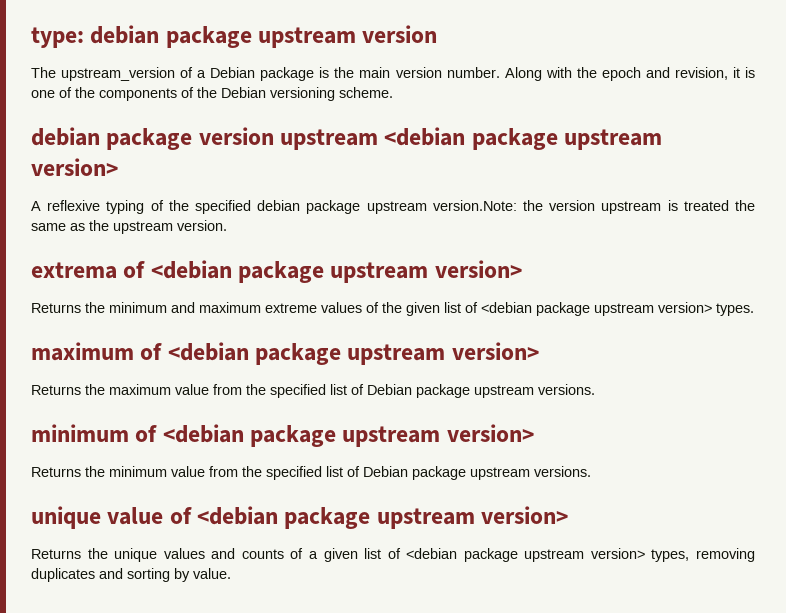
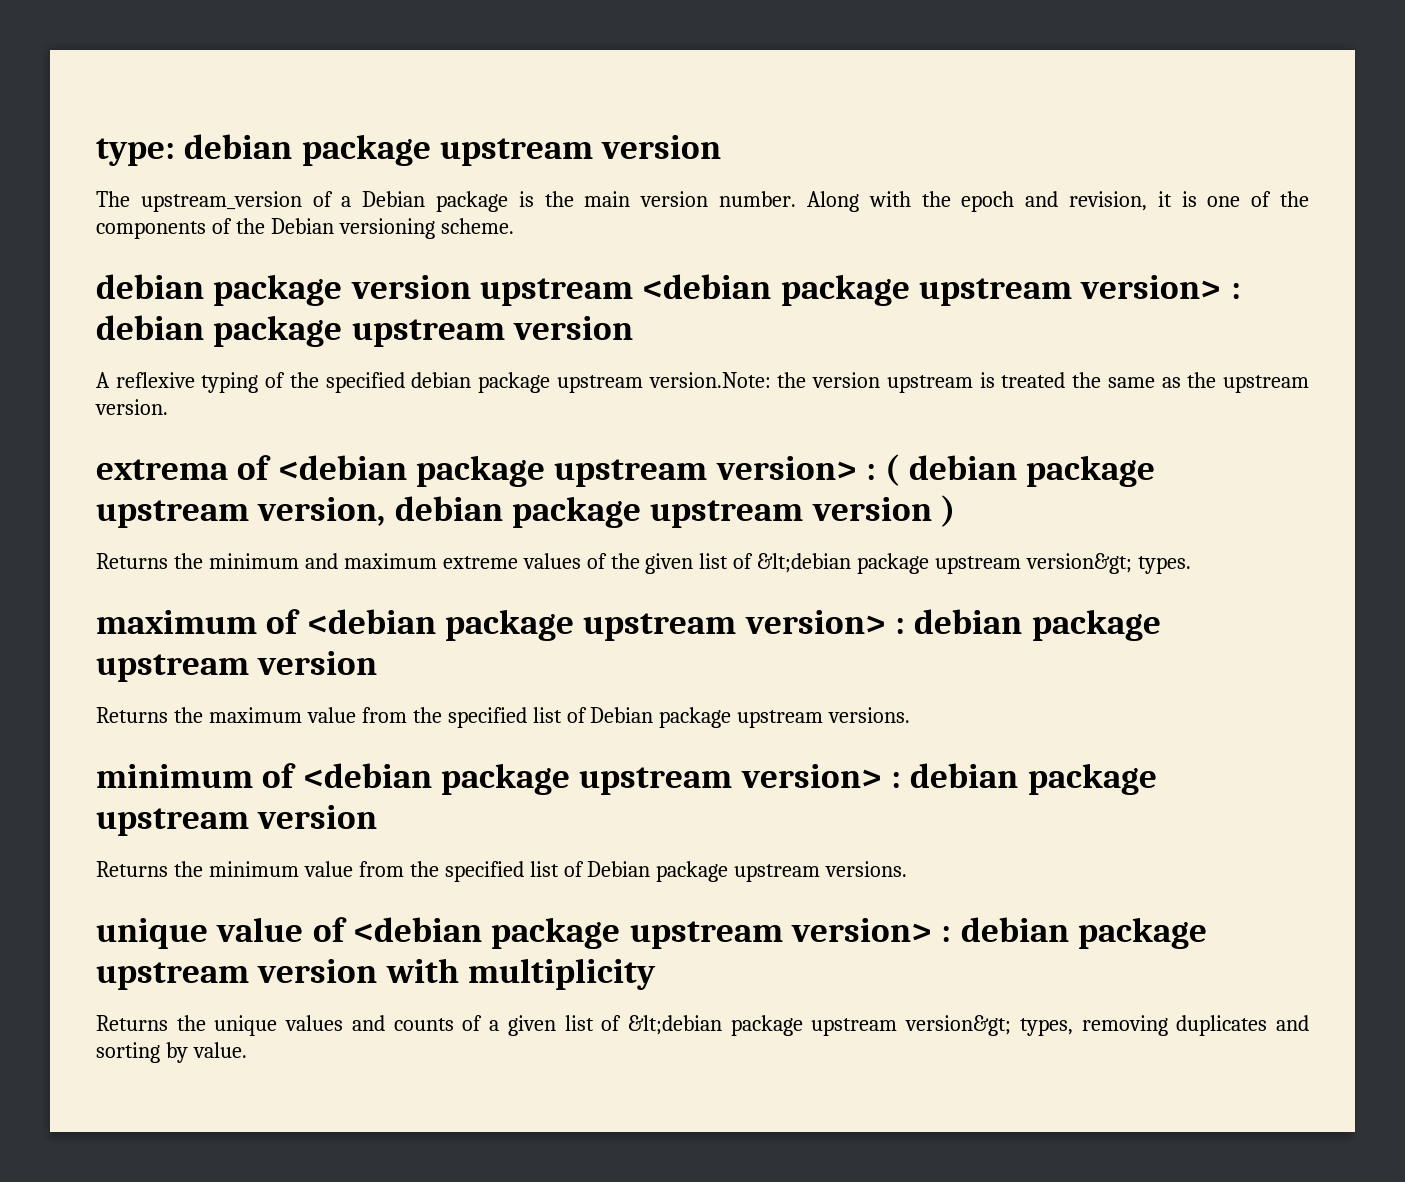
- debian package version upstream <debian package upstream version>
+ debian package version upstream <debian package upstream version> : debian package upstream version
- extrema of <debian package upstream version>
+ extrema of <debian package upstream version> : ( debian package upstream version, debian package upstream version )
- Returns the minimum and maximum extreme values of the given list of <debian package upstream version> types.
+ Returns the minimum and maximum extreme values of the given list of &lt;debian package upstream version&gt; types.
- maximum of <debian package upstream version>
+ maximum of <debian package upstream version> : debian package upstream version
- minimum of <debian package upstream version>
+ minimum of <debian package upstream version> : debian package upstream version
- unique value of <debian package upstream version>
+ unique value of <debian package upstream version> : debian package upstream version with multiplicity
- Returns the unique values and counts of a given list of <debian package upstream version> types, removing duplicates and sorting by value.
+ Returns the unique values and counts of a given list of &lt;debian package upstream version&gt; types, removing duplicates and sorting by value.

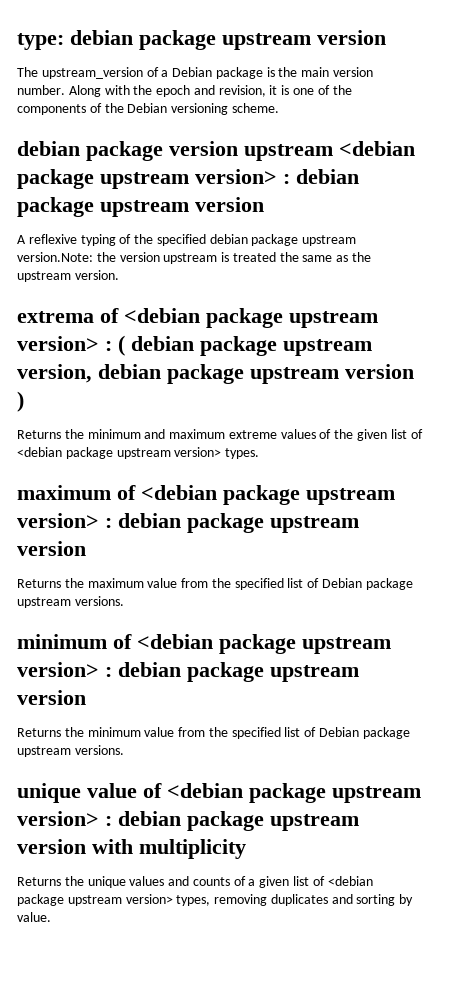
- Returns the minimum and maximum extreme values of the given list of &lt;debian package upstream version&gt; types.
+ Returns the minimum and maximum extreme values of the given list of <debian package upstream version> types.
- Returns the unique values and counts of a given list of &lt;debian package upstream version&gt; types, removing duplicates and sorting by value.
+ Returns the unique values and counts of a given list of <debian package upstream version> types, removing duplicates and sorting by value.

